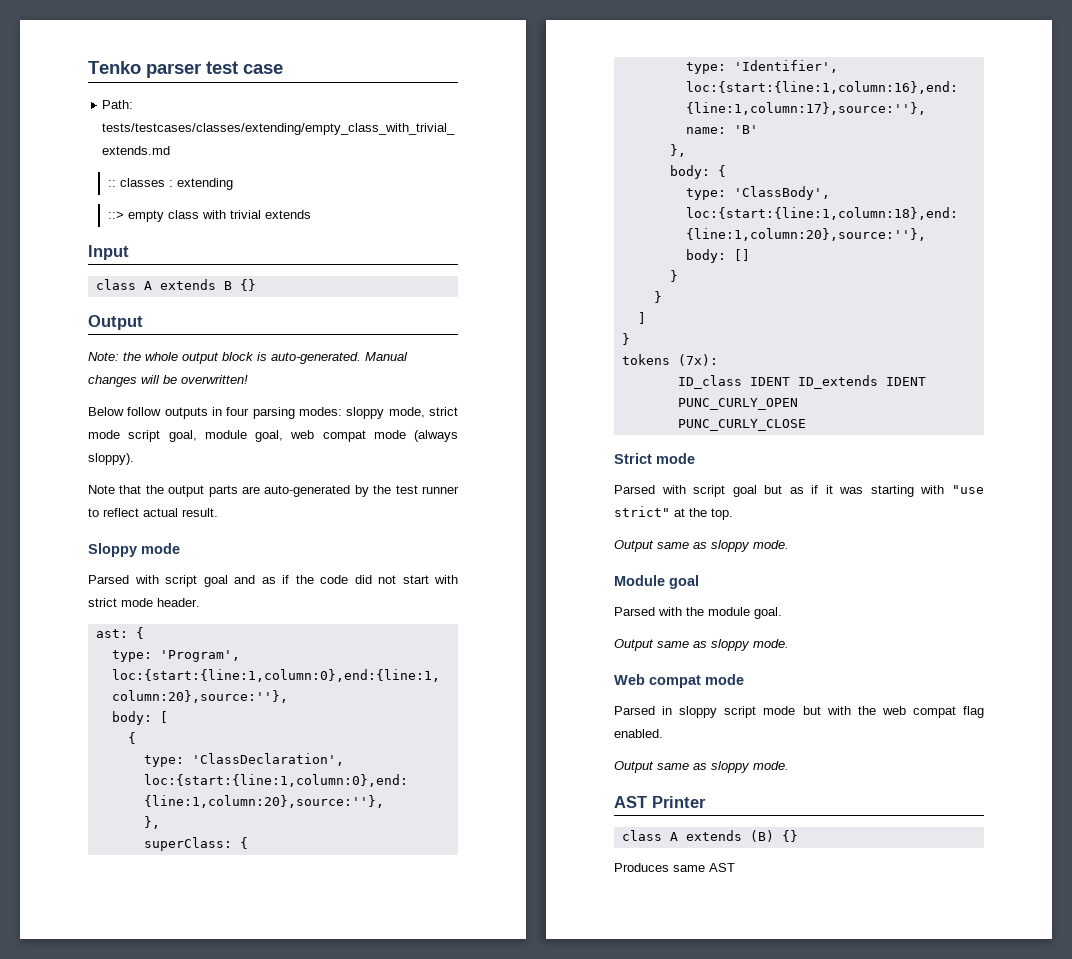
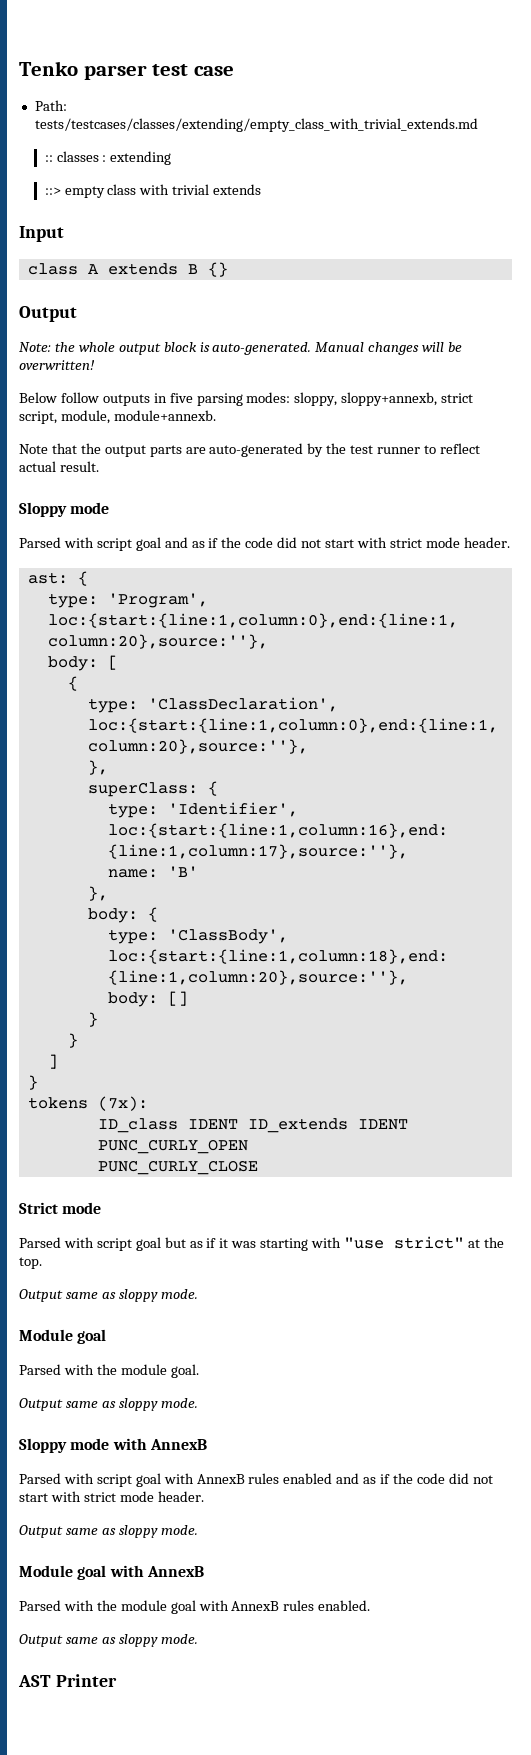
- Below follow outputs in four parsing modes: sloppy mode, strict mode script goal, module goal, web compat mode (always sloppy).
+ Below follow outputs in five parsing modes: sloppy, sloppy+annexb, strict script, module, module+annexb.
- Web compat mode
- Parsed in sloppy script mode but with the web compat flag enabled.
+ Sloppy mode with AnnexB
+ Parsed with script goal with AnnexB rules enabled and as if the code did not start with strict mode header.
+ Output same as sloppy mode.
+ Module goal with AnnexB
+ Parsed with the module goal with AnnexB rules enabled.
- class A extends (B) {}
- Produces same AST

